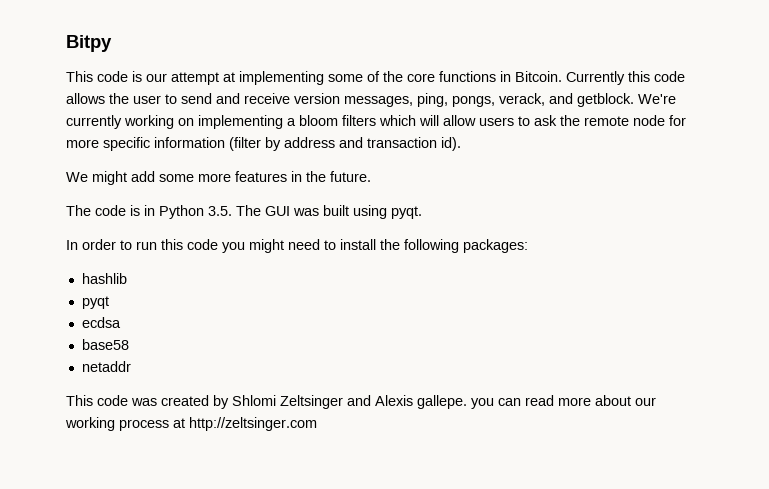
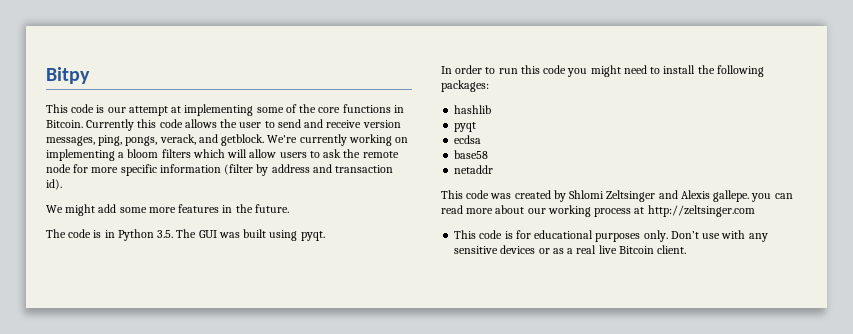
+ This code is for educational purposes only. Don’t use with any sensitive devices or as a real live Bitcoin client.

